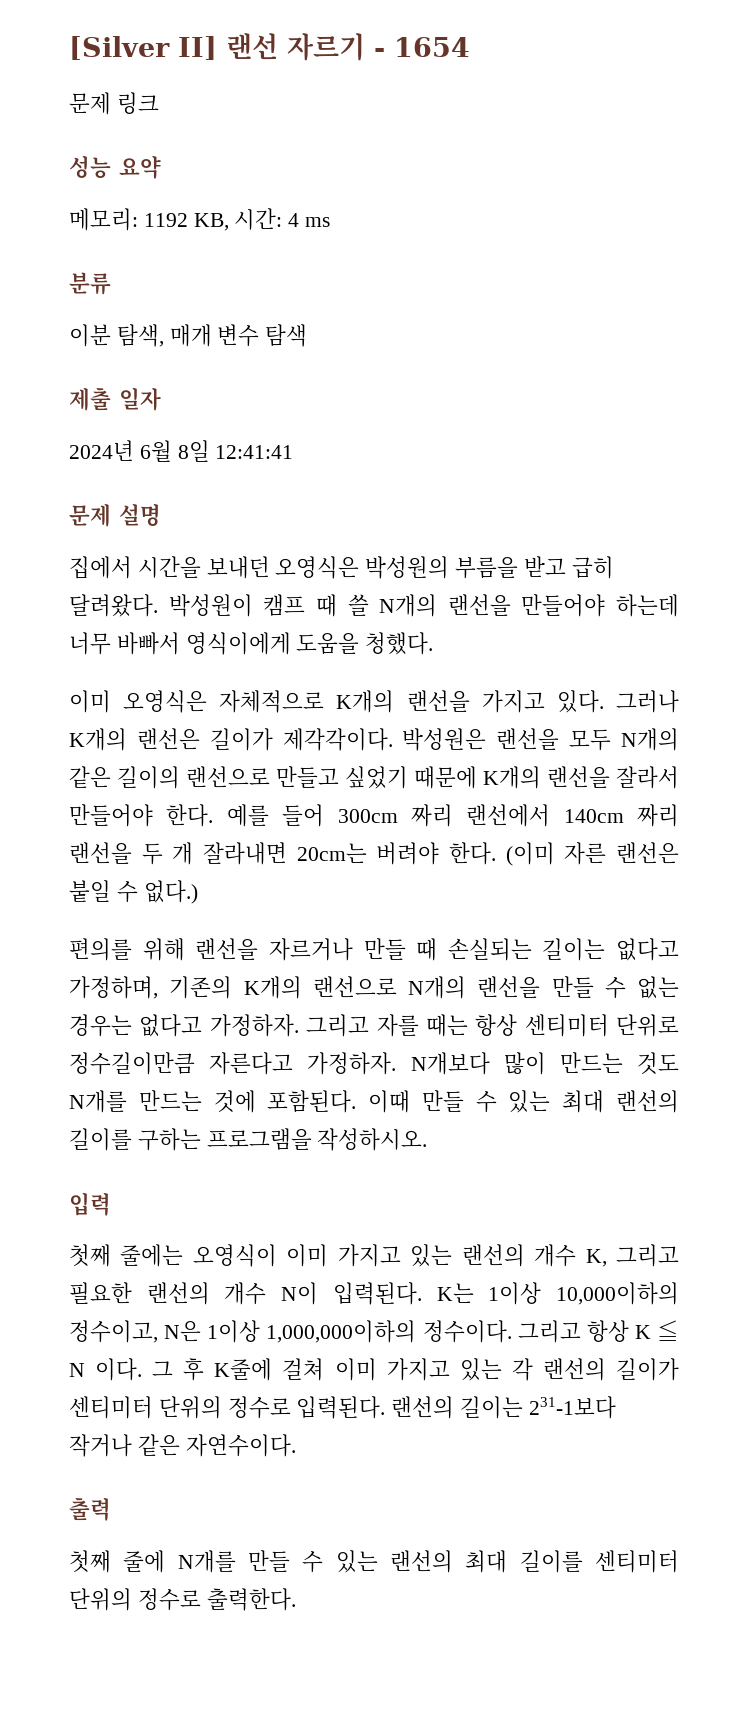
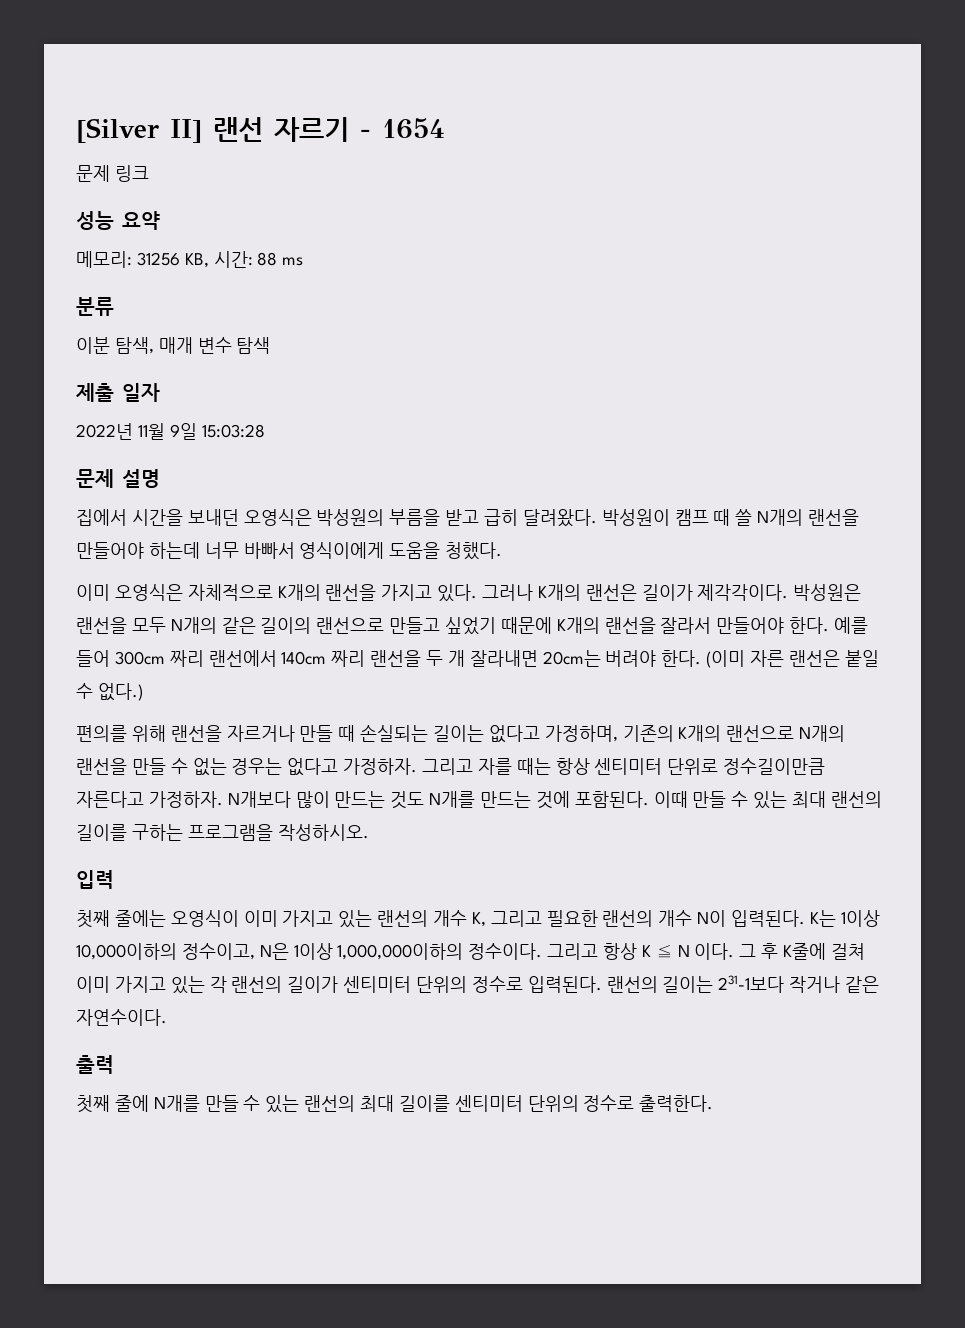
- 메모리: 1192 KB, 시간: 4 ms
+ 메모리: 31256 KB, 시간: 88 ms
- 2024년 6월 8일 12:41:41
+ 2022년 11월 9일 15:03:28

